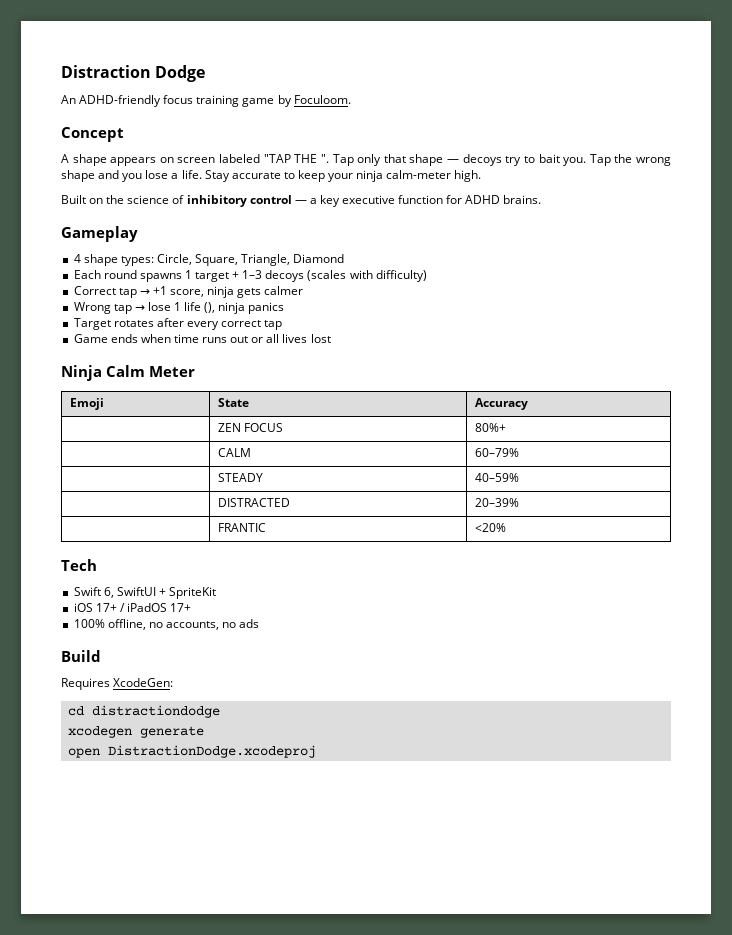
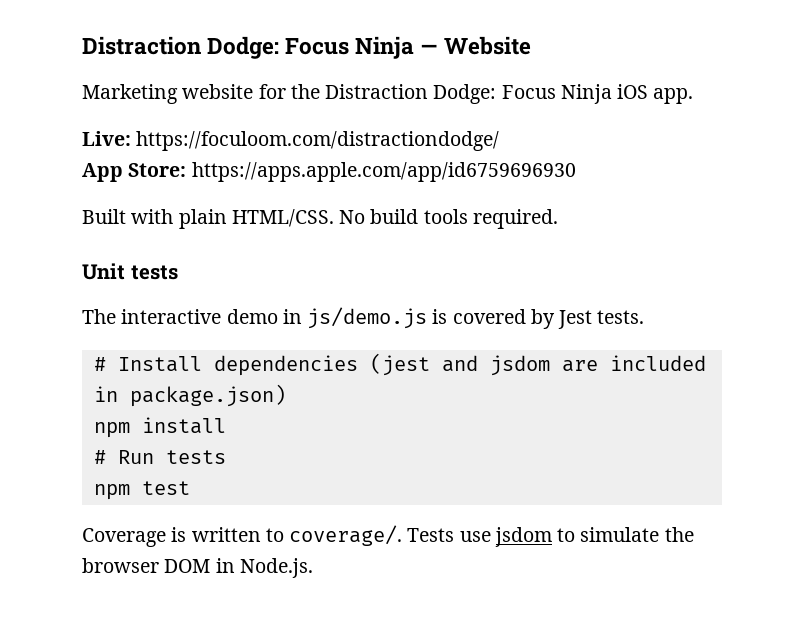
- Distraction Dodge
- An ADHD-friendly focus training game by Foculoom.
- Concept
- A shape appears on screen labeled "TAP THE ". Tap only that shape — decoys try to bait you. Tap the wrong shape and you lose a life. Stay accurate to keep your ninja calm-meter high.
- Built on the science of inhibitory control — a key executive function for ADHD brains.
- Gameplay
- 4 shape types: Circle, Square, Triangle, Diamond
- Each round spawns 1 target + 1–3 decoys (scales with difficulty)
- Correct tap → +1 score, ninja gets calmer
- Wrong tap → lose 1 life (), ninja panics
- Target rotates after every correct tap
- Game ends when time runs out or all lives lost
- Ninja Calm Meter
- Emoji | State | Accuracy
- | ZEN FOCUS | 80%+
- | CALM | 60–79%
- | STEADY | 40–59%
- | DISTRACTED | 20–39%
- | FRANTIC | <20%
- Tech
- Swift 6, SwiftUI + SpriteKit
- iOS 17+ / iPadOS 17+
- 100% offline, no accounts, no ads
- Build
- Requires XcodeGen:
- cd distractiondodge
- xcodegen generate
- open DistractionDodge.xcodeproj
+ Distraction Dodge: Focus Ninja — Website
+ Marketing website for the Distraction Dodge: Focus Ninja iOS app.
+ Live: https://foculoom.com/distractiondodge/
+ App Store: https://apps.apple.com/app/id6759696930
+ Built with plain HTML/CSS. No build tools required.
+ Unit tests
+ The interactive demo in js/demo.js is covered by Jest tests.
+ # Install dependencies (jest and jsdom are included in package.json)
+ npm install
+ # Run tests
+ npm test
+ Coverage is written to coverage/. Tests use jsdom to simulate the browser DOM in Node.js.

